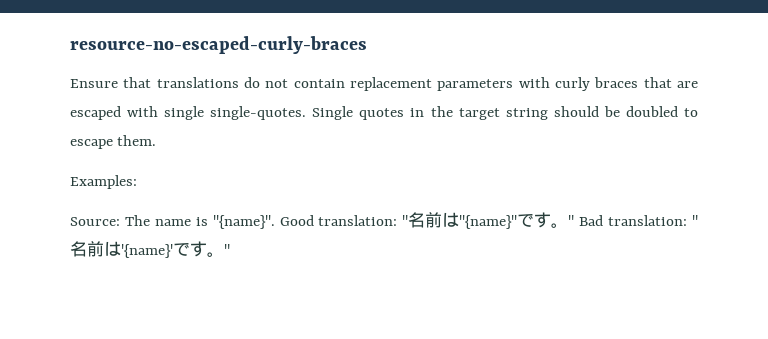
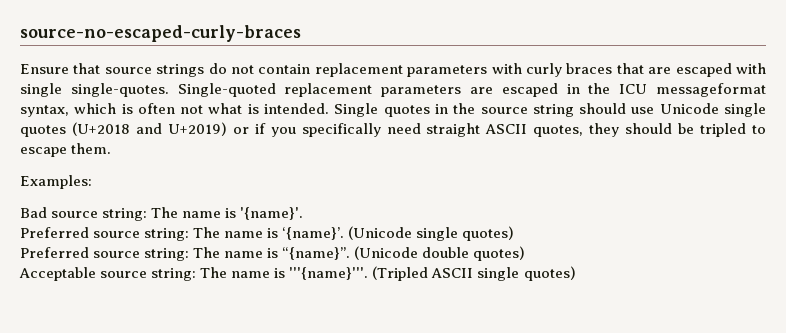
- resource-no-escaped-curly-braces
+ source-no-escaped-curly-braces
- Ensure that translations do not contain replacement parameters with curly braces that are escaped with single single-quotes.
+ Ensure that source strings do not contain replacement parameters with curly braces that are escaped with single single-quotes.
+ Single-quoted replacement parameters are escaped in the ICU messageformat syntax, which is often not what is intended.
- Single quotes in the target string should be doubled to escape them.
+ Single quotes in the source string should use Unicode single quotes (U+2018 and U+2019) or if you specifically need straight ASCII quotes, they should be tripled to escape them.
  Examples:
- Source: The name is ''{name}''. Good translation: "名前は''{name}''です。" Bad translation: "名前は'{name}'です。"
+ Bad source string: The name is '{name}'.
+ Preferred source string: The name is ‘{name}’. (Unicode single quotes)
+ Preferred source string: The name is “{name}”. (Unicode double quotes)
+ Acceptable source string: The name is '''{name}'''. (Tripled ASCII single quotes)

